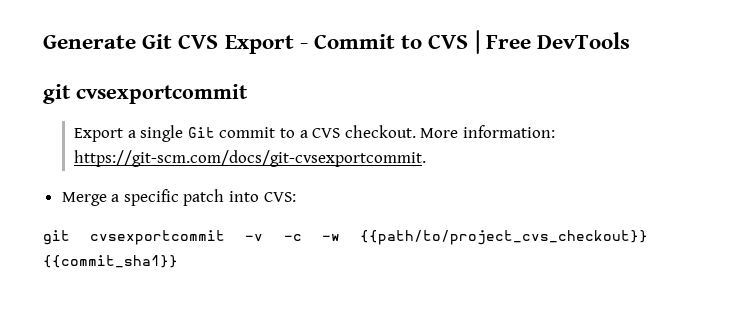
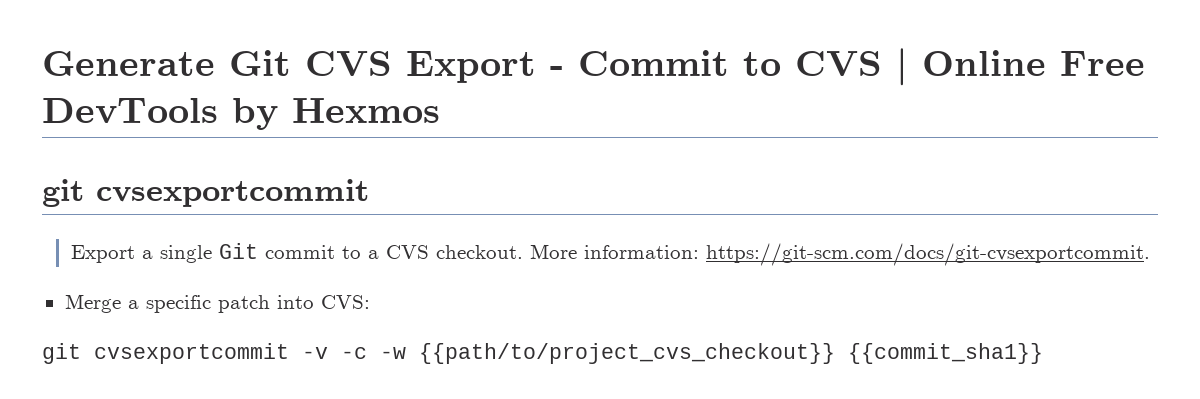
- Generate Git CVS Export - Commit to CVS | Free DevTools
+ Generate Git CVS Export - Commit to CVS | Online Free DevTools by Hexmos

